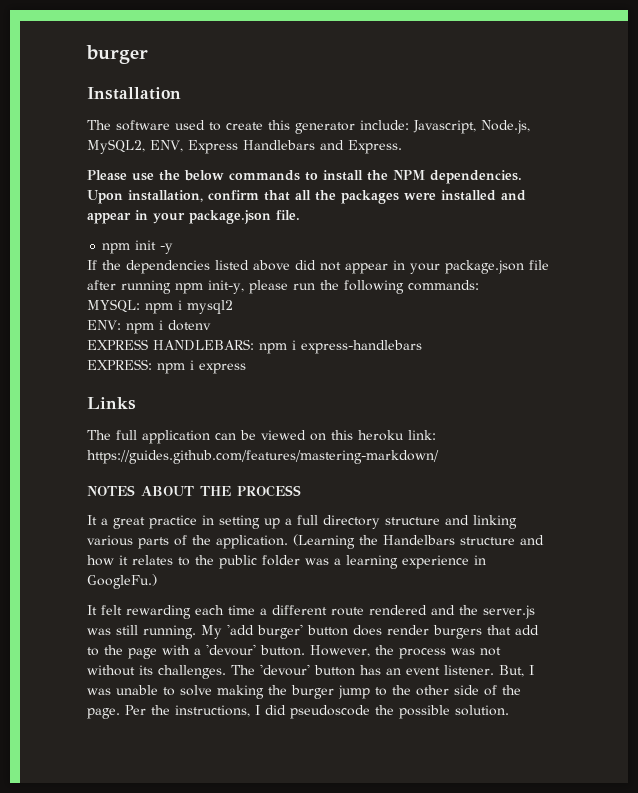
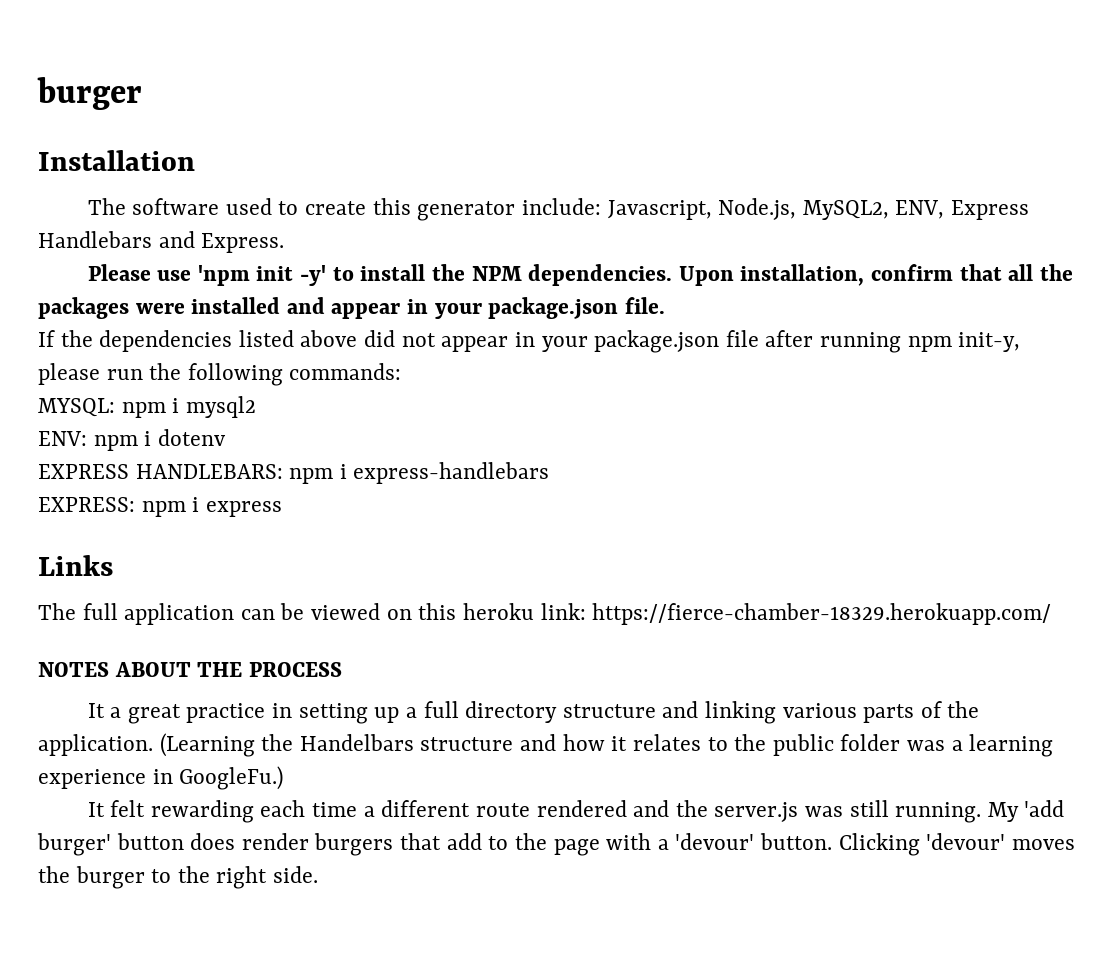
- Please use the below commands to install the NPM dependencies.
+ Please use 'npm init -y' to install the NPM dependencies.
- npm init -y
- The full application can be viewed on this heroku link: https://guides.github.com/features/mastering-markdown/
+ The full application can be viewed on this heroku link: https://fierce-chamber-18329.herokuapp.com/
- However, the process was not without its challenges. The 'devour' button has an event listener. But, I was unable to solve making the burger jump to the other side of the page. Per the instructions, I did pseudoscode the possible solution.
+ Clicking 'devour' moves the burger to the right side.

